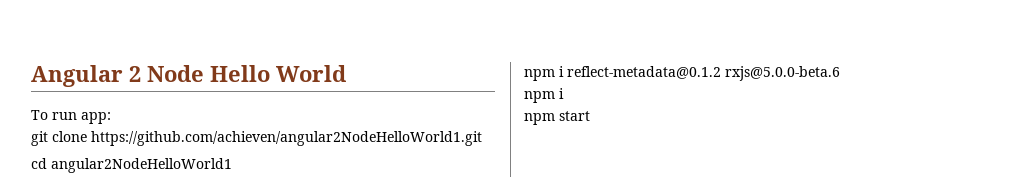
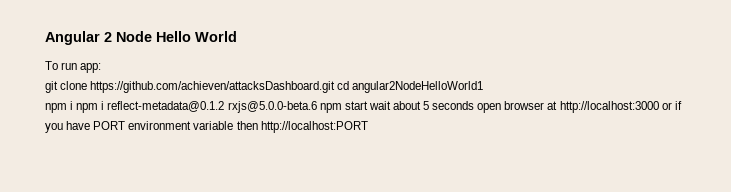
- git clone https://github.com/achieven/angular2NodeHelloWorld1.git
- cd angular2NodeHelloWorld1
+ git clone https://github.com/achieven/attacksDashboard.git cd angular2NodeHelloWorld1
- npm i reflect-metadata@0.1.2 rxjs@5.0.0-beta.6
- npm i
- npm start
+ npm i npm i reflect-metadata@0.1.2 rxjs@5.0.0-beta.6 npm start wait about 5 seconds open browser at http://localhost:3000 or if you have PORT environment variable then http://localhost:PORT

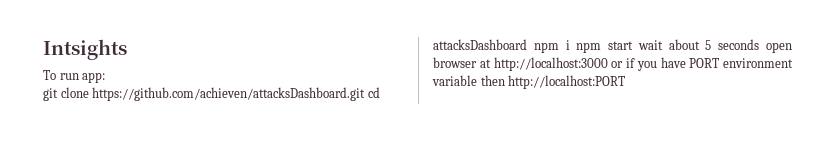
- Angular 2 Node Hello World
+ Intsights
- git clone https://github.com/achieven/attacksDashboard.git cd angular2NodeHelloWorld1
- npm i npm i reflect-metadata@0.1.2 rxjs@5.0.0-beta.6 npm start wait about 5 seconds open browser at http://localhost:3000 or if you have PORT environment variable then http://localhost:PORT
+ git clone https://github.com/achieven/attacksDashboard.git cd attacksDashboard npm i npm start wait about 5 seconds open browser at http://localhost:3000 or if you have PORT environment variable then http://localhost:PORT

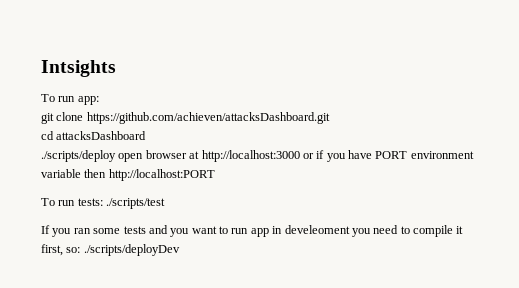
- git clone https://github.com/achieven/attacksDashboard.git cd attacksDashboard npm i npm start wait about 5 seconds open browser at http://localhost:3000 or if you have PORT environment variable then http://localhost:PORT
+ git clone https://github.com/achieven/attacksDashboard.git
+ cd attacksDashboard
+ ./scripts/deploy open browser at http://localhost:3000 or if you have PORT environment variable then http://localhost:PORT
+ To run tests: ./scripts/test
+ If you ran some tests and you want to run app in develeoment you need to compile it first, so: ./scripts/deployDev

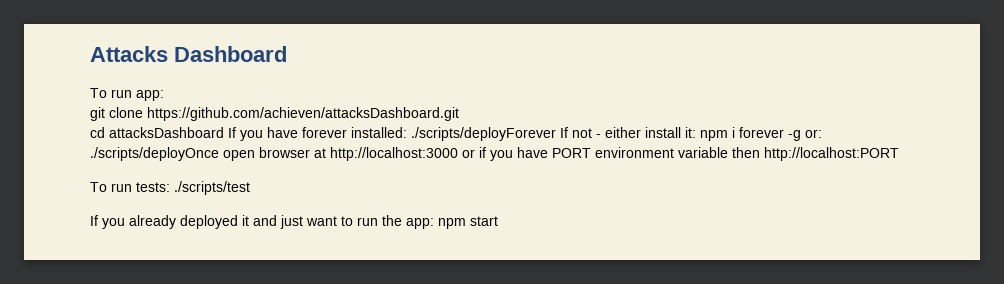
- Intsights
+ Attacks Dashboard
- cd attacksDashboard
- ./scripts/deploy open browser at http://localhost:3000 or if you have PORT environment variable then http://localhost:PORT
+ cd attacksDashboard If you have forever installed: ./scripts/deployForever If not - either install it: npm i forever -g or: ./scripts/deployOnce open browser at http://localhost:3000 or if you have PORT environment variable then http://localhost:PORT
- If you ran some tests and you want to run app in develeoment you need to compile it first, so: ./scripts/deployDev
+ If you already deployed it and just want to run the app: npm start

